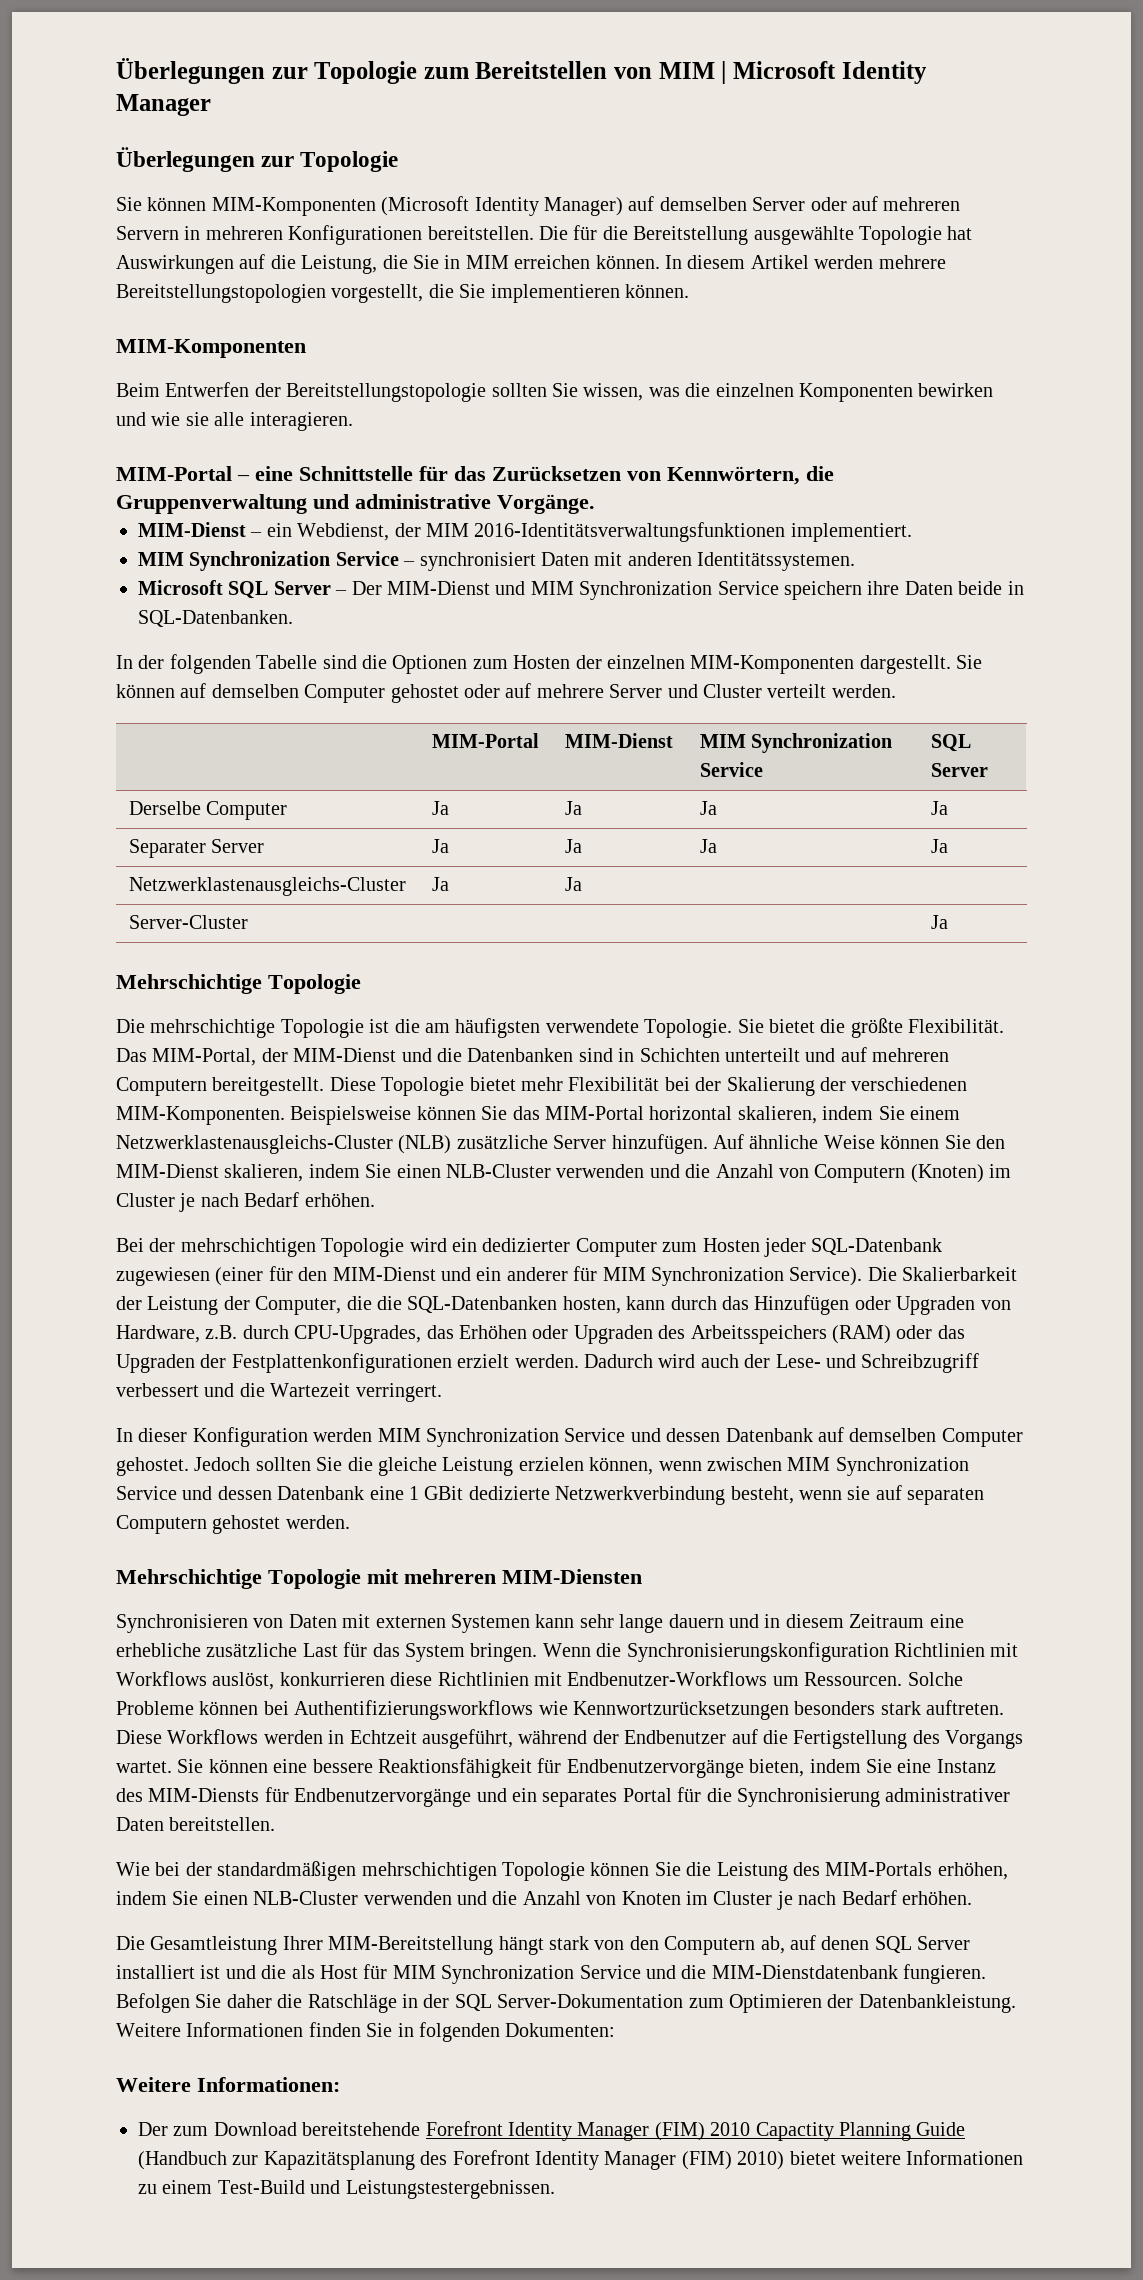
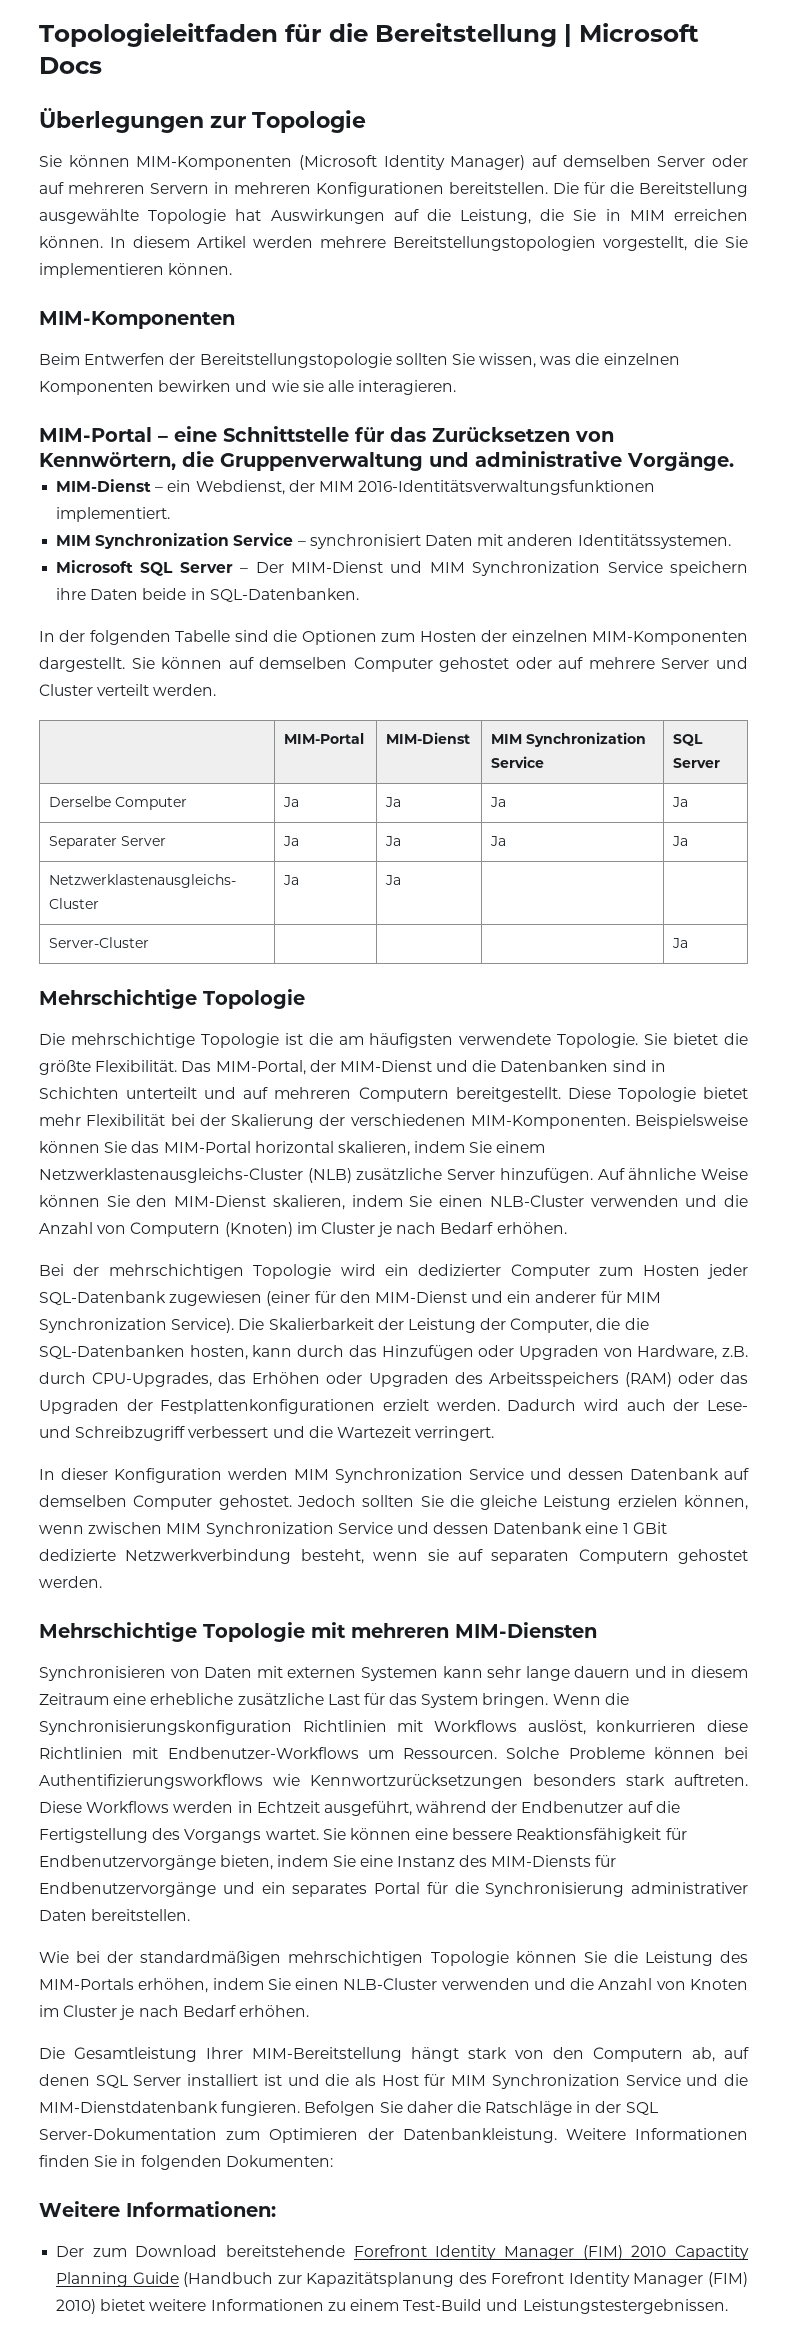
- Überlegungen zur Topologie zum Bereitstellen von MIM | Microsoft Identity Manager
+ Topologieleitfaden für die Bereitstellung | Microsoft Docs

